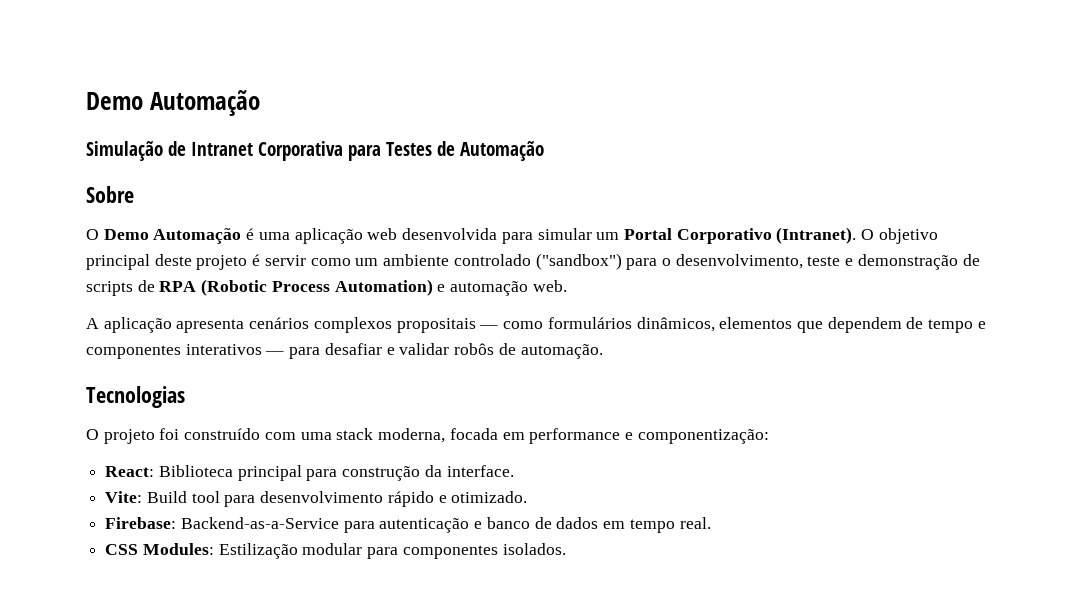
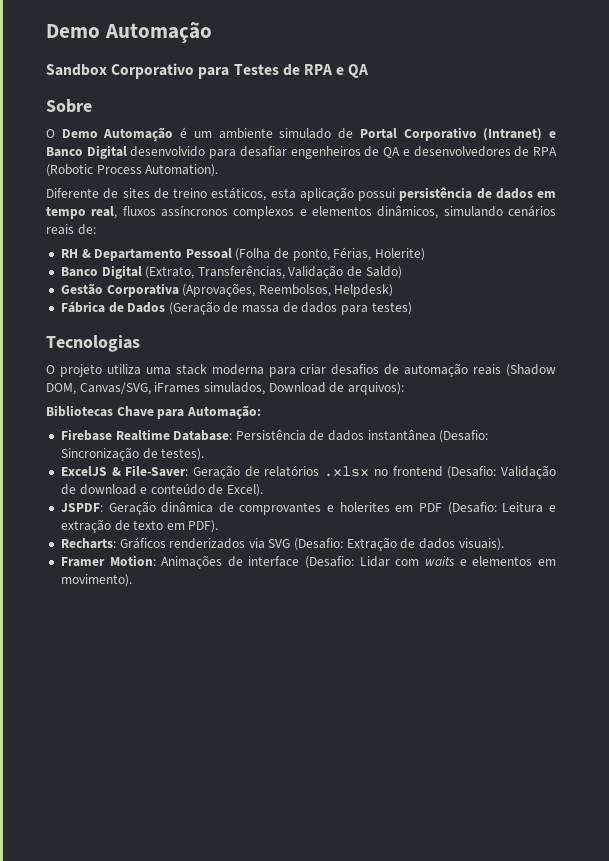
- Simulação de Intranet Corporativa para Testes de Automação
+ Sandbox Corporativo para Testes de RPA e QA
- O Demo Automação é uma aplicação web desenvolvida para simular um Portal Corporativo (Intranet). O objetivo principal deste projeto é servir como um ambiente controlado ("sandbox") para o desenvolvimento, teste e demonstração de scripts de RPA (Robotic Process Automation) e automação web.
- A aplicação apresenta cenários complexos propositais — como formulários dinâmicos, elementos que dependem de tempo e componentes interativos — para desafiar e validar robôs de automação.
+ O Demo Automação é um ambiente simulado de Portal Corporativo (Intranet) e Banco Digital desenvolvido para desafiar engenheiros de QA e desenvolvedores de RPA (Robotic Process Automation).
+ Diferente de sites de treino estáticos, esta aplicação possui persistência de dados em tempo real, fluxos assíncronos complexos e elementos dinâmicos, simulando cenários reais de:
+ RH & Departamento Pessoal (Folha de ponto, Férias, Holerite)
+ Banco Digital (Extrato, Transferências, Validação de Saldo)
+ Gestão Corporativa (Aprovações, Reembolsos, Helpdesk)
+ Fábrica de Dados (Geração de massa de dados para testes)
  Tecnologias
- O projeto foi construído com uma stack moderna, focada em performance e componentização:
- React: Biblioteca principal para construção da interface.
- Vite: Build tool para desenvolvimento rápido e otimizado.
- Firebase: Backend-as-a-Service para autenticação e banco de dados em tempo real.
- CSS Modules: Estilização modular para componentes isolados.
+ O projeto utiliza uma stack moderna para criar desafios de automação reais (Shadow DOM, Canvas/SVG, iFrames simulados, Download de arquivos):
+ Bibliotecas Chave para Automação:
+ Firebase Realtime Database: Persistência de dados instantânea (Desafio: Sincronização de testes).
+ ExcelJS & File-Saver: Geração de relatórios .xlsx no frontend (Desafio: Validação de download e conteúdo de Excel).
+ JSPDF: Geração dinâmica de comprovantes e holerites em PDF (Desafio: Leitura e extração de texto em PDF).
+ Recharts: Gráficos renderizados via SVG (Desafio: Extração de dados visuais).
+ Framer Motion: Animações de interface (Desafio: Lidar com waits e elementos em movimento).

